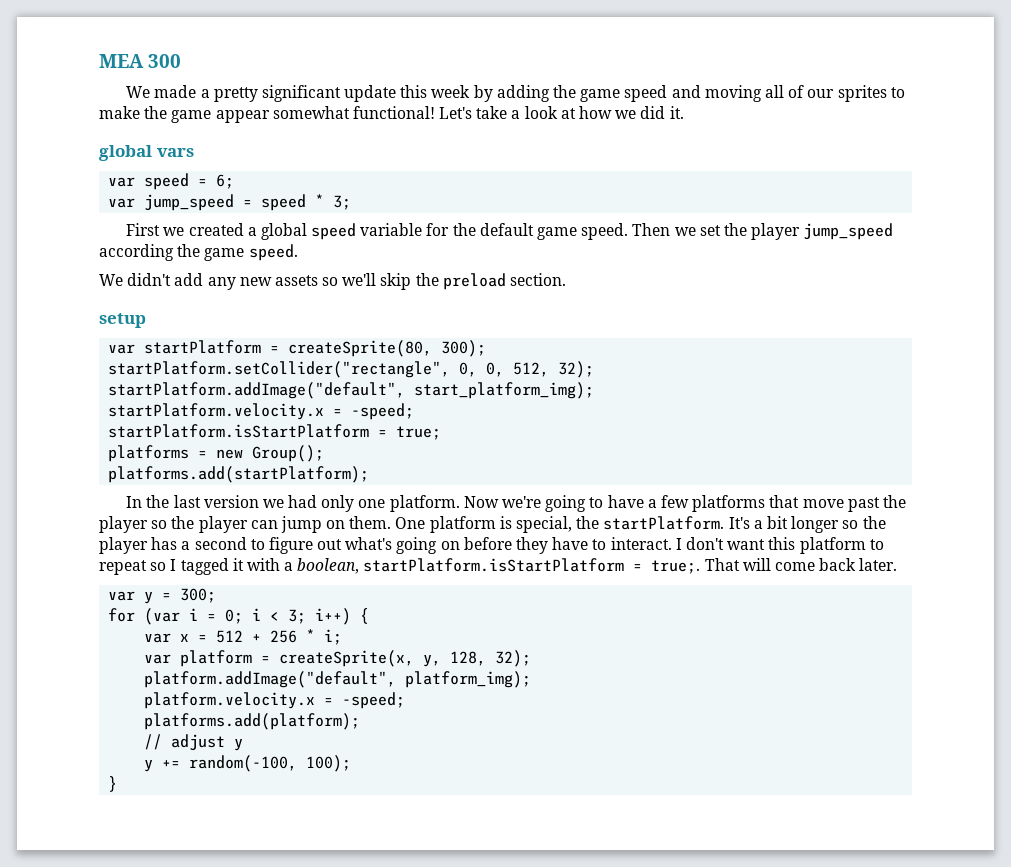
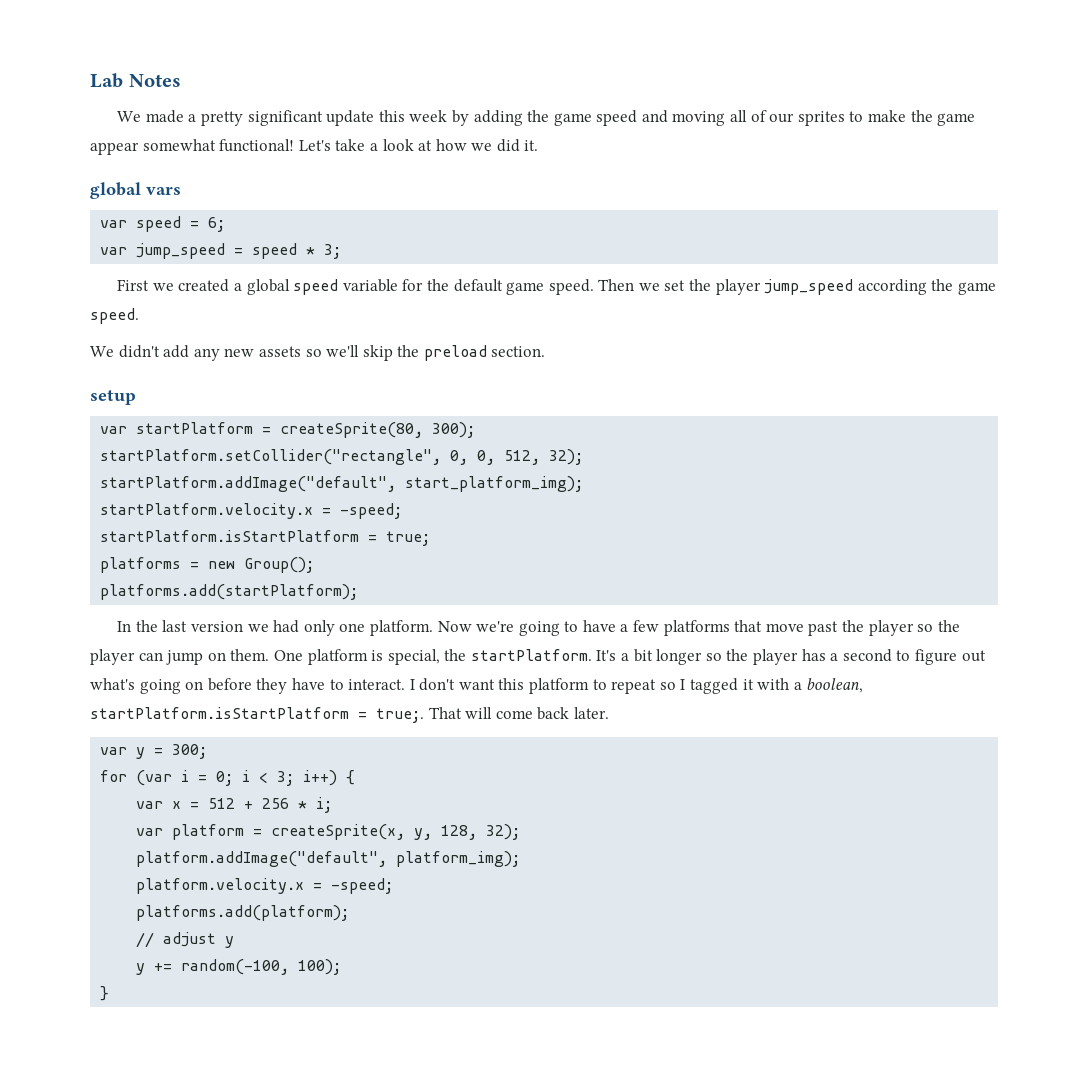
- MEA 300
+ Lab Notes

